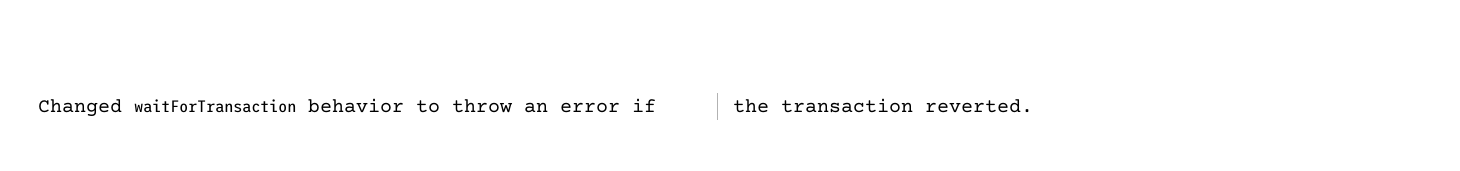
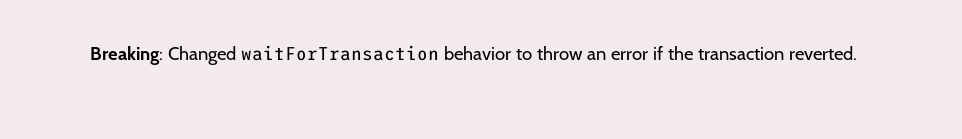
- Changed waitForTransaction behavior to throw an error if the transaction reverted.
+ Breaking: Changed waitForTransaction behavior to throw an error if the transaction reverted.

